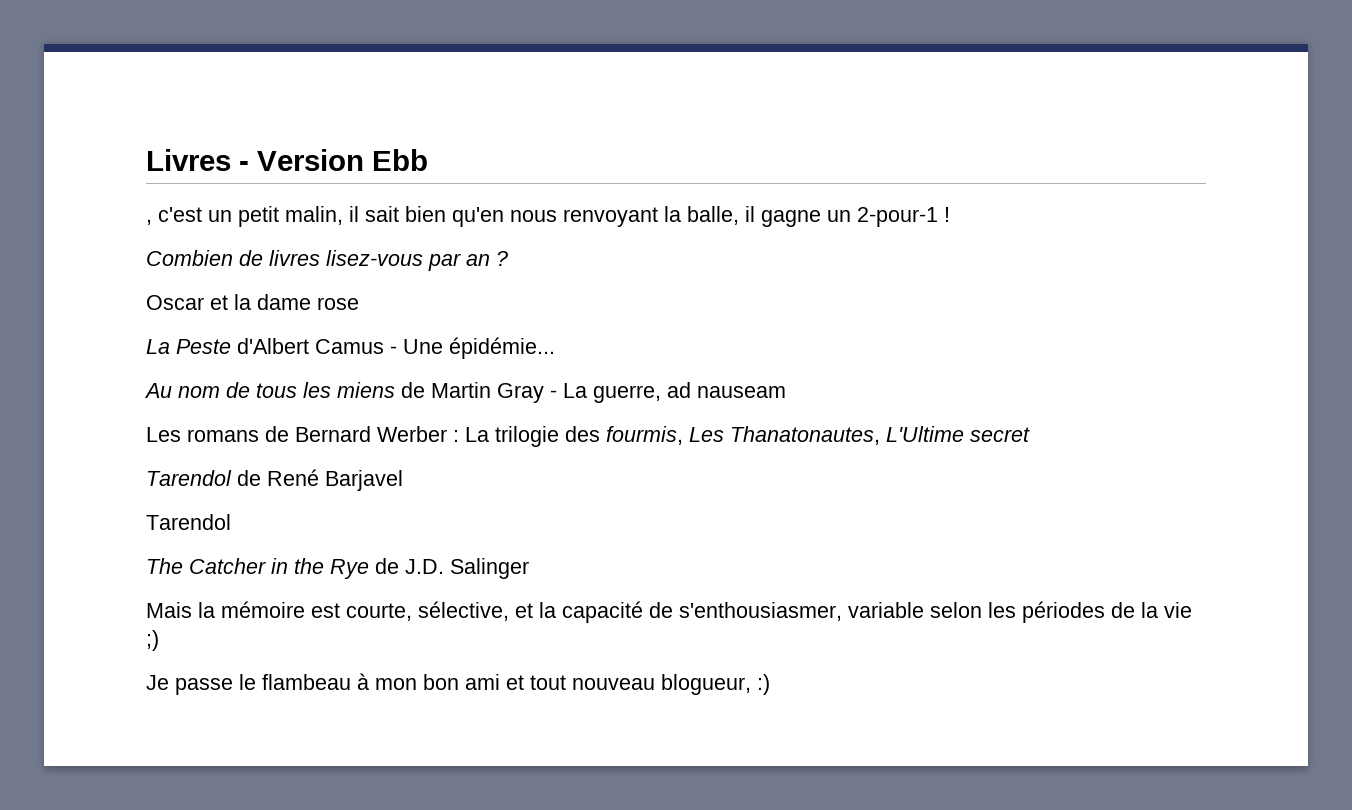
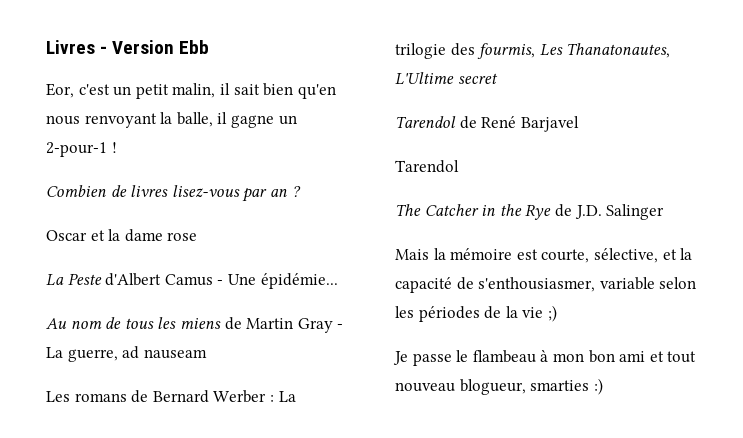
- , c'est un petit malin, il sait bien qu'en nous renvoyant la balle, il gagne un 2-pour-1 !
+ Eor, c'est un petit malin, il sait bien qu'en nous renvoyant la balle, il gagne un 2-pour-1 !
- Je passe le flambeau à mon bon ami et tout nouveau blogueur, :)
+ Je passe le flambeau à mon bon ami et tout nouveau blogueur, smarties :)

